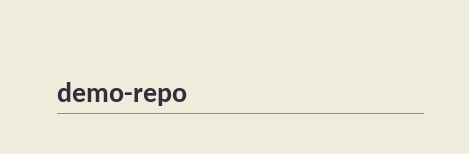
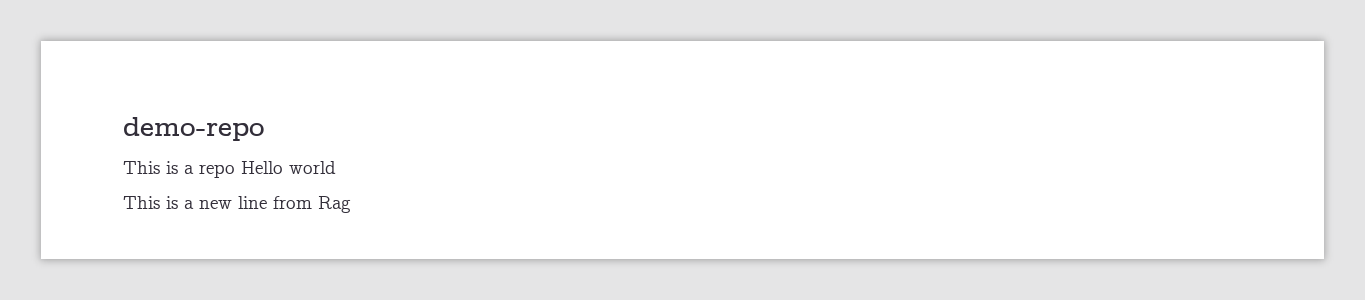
+ This is a repo Hello world
+ This is a new line from Rag

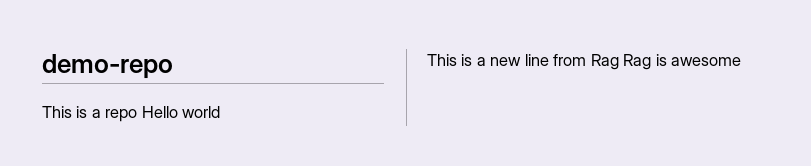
- This is a new line from Rag
+ This is a new line from Rag Rag is awesome

